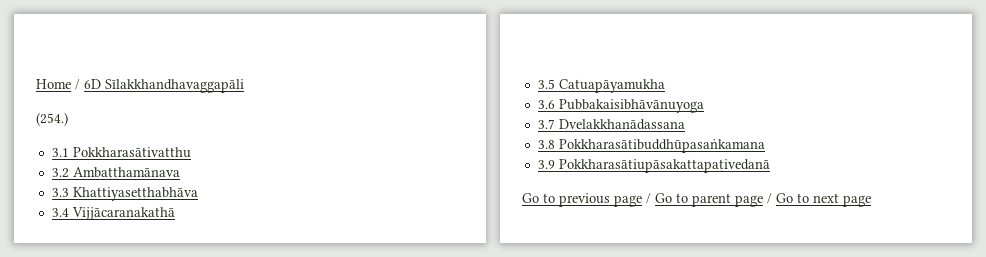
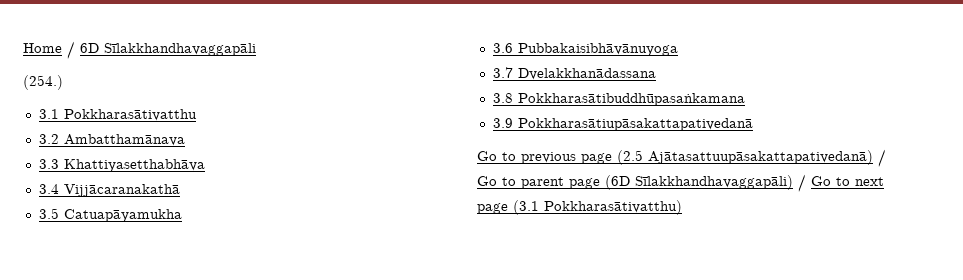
- Go to previous page / Go to parent page / Go to next page
+ Go to previous page (2.5 Ajātasattuupāsakattapaṭivedanā) / Go to parent page (6D Sīlakkhandhavaggapāḷi) / Go to next page (3.1 Pokkharasātivatthu)

